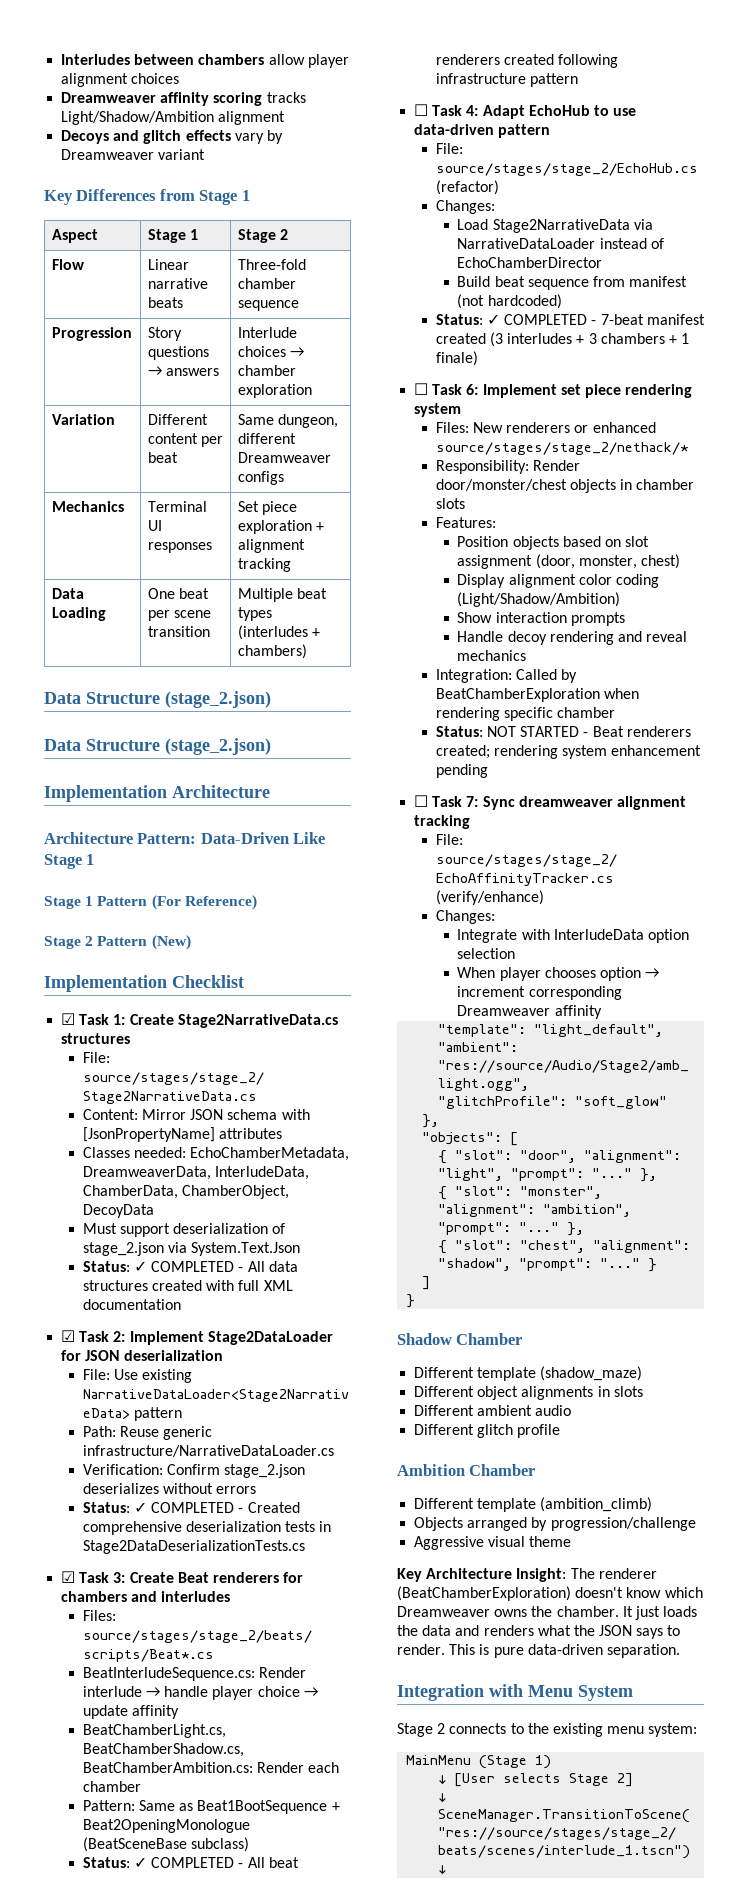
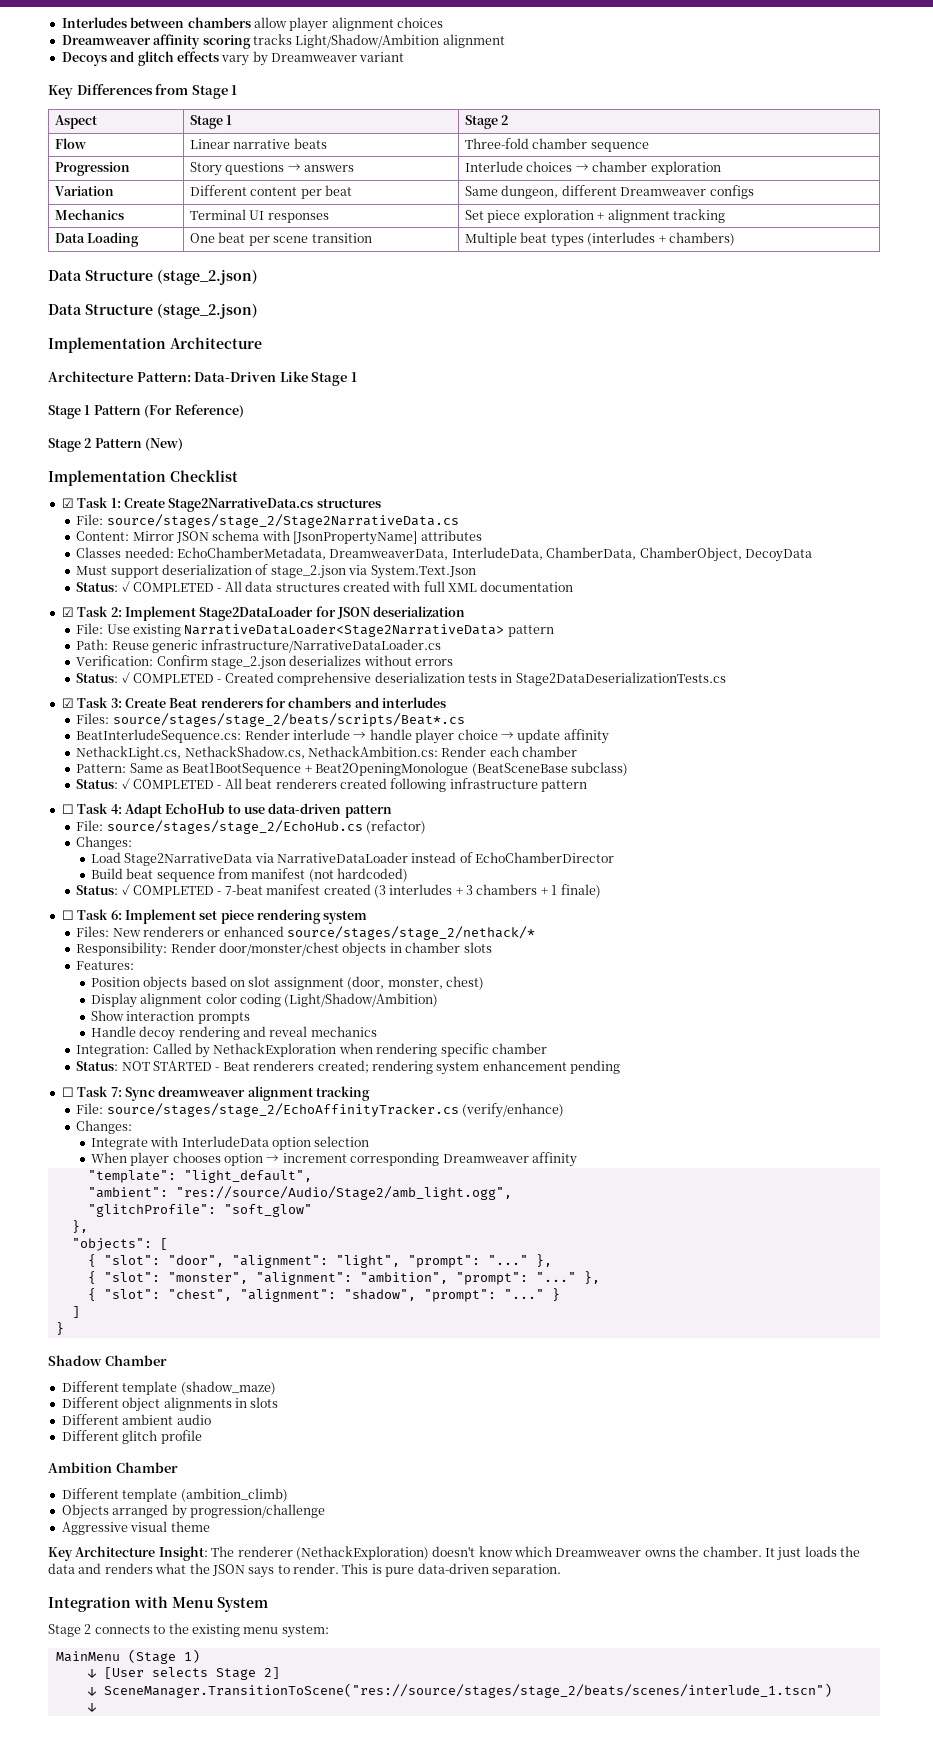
- BeatChamberLight.cs, BeatChamberShadow.cs, BeatChamberAmbition.cs: Render each chamber
+ NethackLight.cs, NethackShadow.cs, NethackAmbition.cs: Render each chamber
- Integration: Called by BeatChamberExploration when rendering specific chamber
+ Integration: Called by NethackExploration when rendering specific chamber
- Key Architecture Insight: The renderer (BeatChamberExploration) doesn't know which Dreamweaver owns the chamber.
+ Key Architecture Insight: The renderer (NethackExploration) doesn't know which Dreamweaver owns the chamber.

